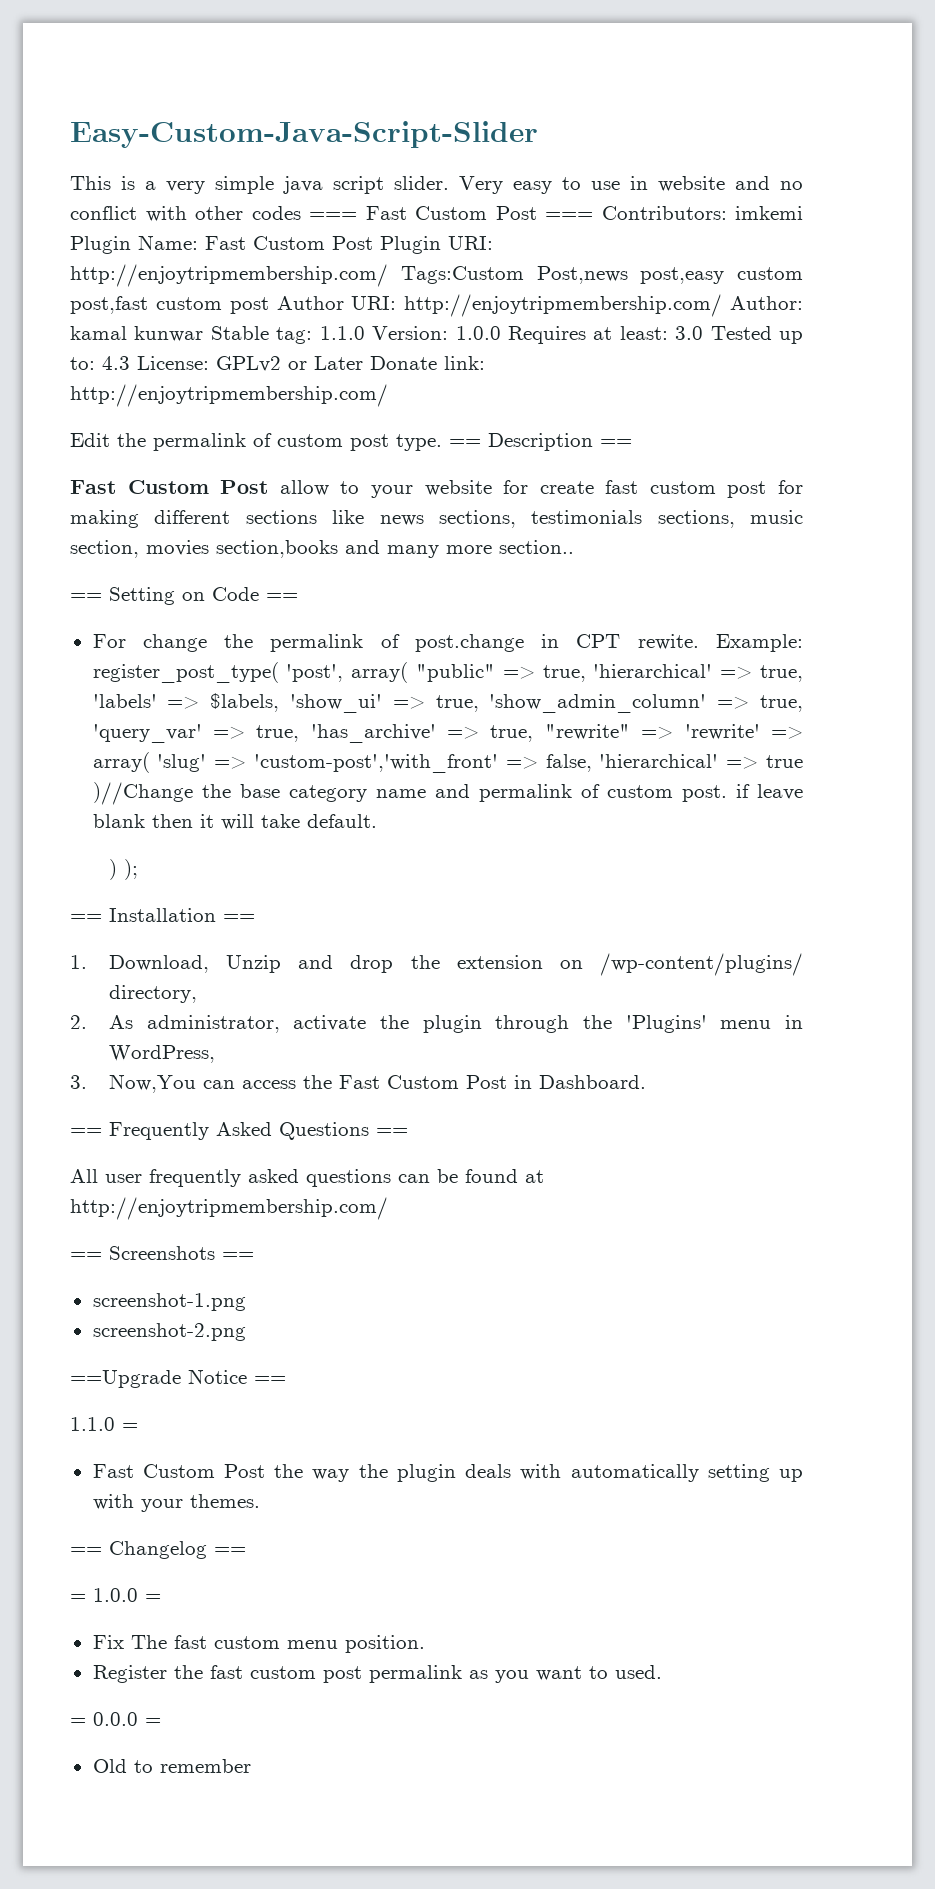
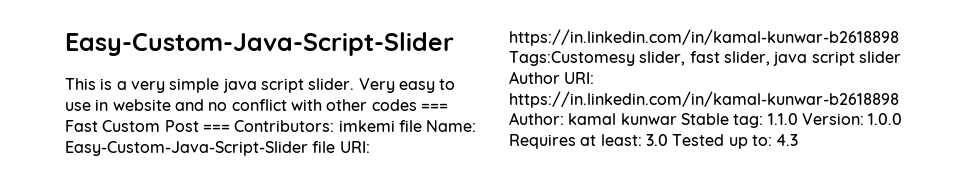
- Very easy to use in website and no conflict with other codes === Fast Custom Post === Contributors: imkemi Plugin Name: Fast Custom Post Plugin URI: http://enjoytripmembership.com/ Tags:Custom Post,news post,easy custom post,fast custom post Author URI: http://enjoytripmembership.com/ Author: kamal kunwar Stable tag: 1.1.0 Version: 1.0.0 Requires at least: 3.0 Tested up to: 4.3 License: GPLv2 or Later Donate link: http://enjoytripmembership.com/
- Edit the permalink of custom post type. == Description ==
- Fast Custom Post allow to your website for create fast custom post for making different sections like news sections, testimonials sections, music section, movies section,books and many more section..
- == Setting on Code ==
- For change the permalink of post.change in CPT rewite. Example: register_post_type( 'post', array( "public" => true, 'hierarchical' => true, 'labels' => $labels, 'show_ui' => true, 'show_admin_column' => true, 'query_var' => true, 'has_archive' => true, "rewrite" => 'rewrite' => array( 'slug' => 'custom-post','with_front' => false, 'hierarchical' => true )//Change the base category name and permalink of custom post. if leave blank then it will take default.
- ) );
- == Installation ==
- 1. Download, Unzip and drop the extension on /wp-content/plugins/ directory,
- 2. As administrator, activate the plugin through the 'Plugins' menu in WordPress,
- 3. Now,You can access the Fast Custom Post in Dashboard.
- == Frequently Asked Questions ==
- All user frequently asked questions can be found at http://enjoytripmembership.com/
- == Screenshots ==
- screenshot-1.png
- screenshot-2.png
- ==Upgrade Notice ==
- 1.1.0 =
- Fast Custom Post the way the plugin deals with automatically setting up with your themes.
- == Changelog ==
- = 1.0.0 =
- Fix The fast custom menu position.
- Register the fast custom post permalink as you want to used.
- = 0.0.0 =
- Old to remember
+ Very easy to use in website and no conflict with other codes === Fast Custom Post === Contributors: imkemi file Name: Easy-Custom-Java-Script-Slider file URI: https://in.linkedin.com/in/kamal-kunwar-b2618898 Tags:Customesy slider, fast slider, java script slider Author URI: https://in.linkedin.com/in/kamal-kunwar-b2618898 Author: kamal kunwar Stable tag: 1.1.0 Version: 1.0.0 Requires at least: 3.0 Tested up to: 4.3

